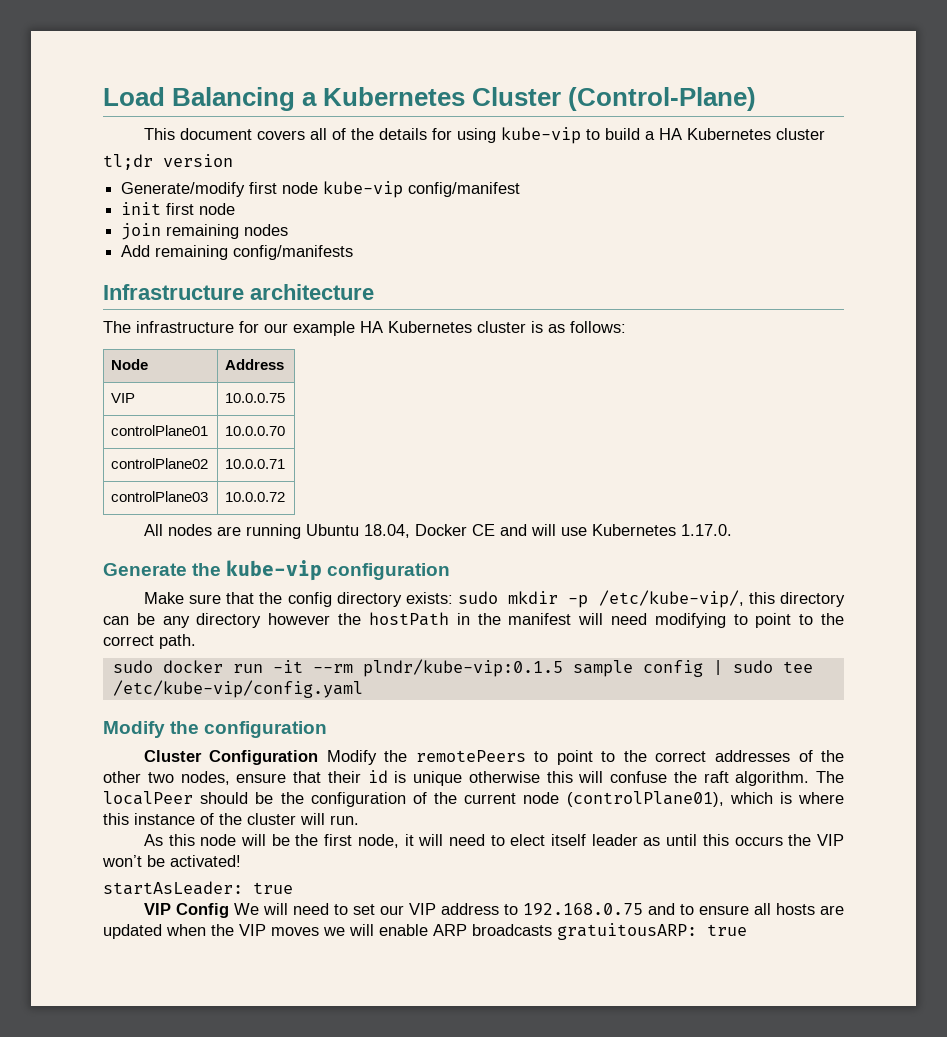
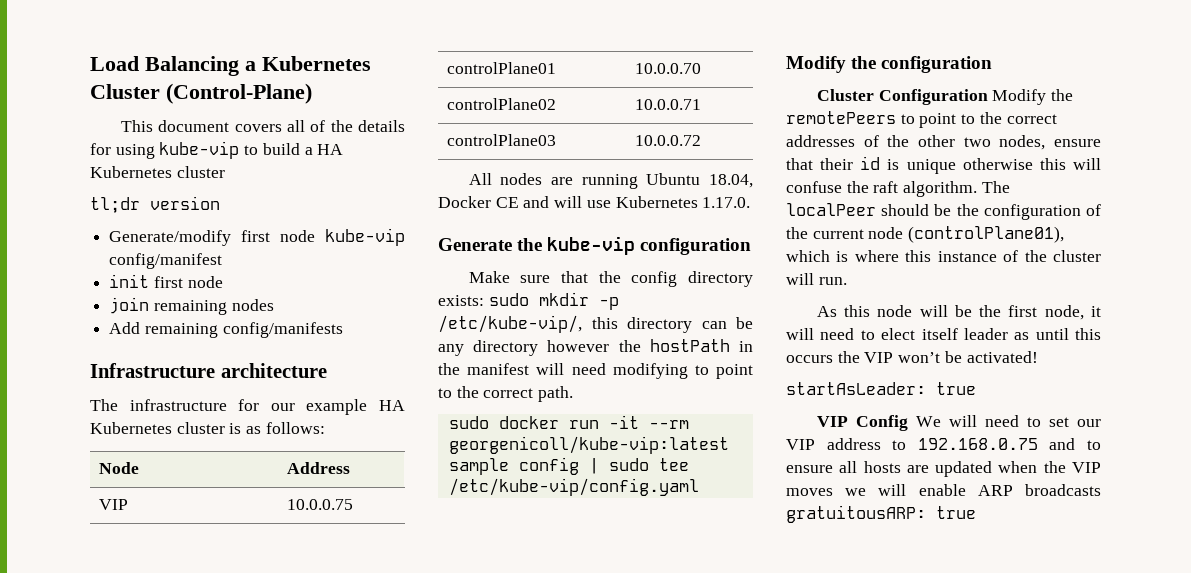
- sudo docker run -it --rm plndr/kube-vip:0.1.5 sample config | sudo tee /etc/kube-vip/config.yaml
+ sudo docker run -it --rm georgenicoll/kube-vip:latest sample config | sudo tee /etc/kube-vip/config.yaml

